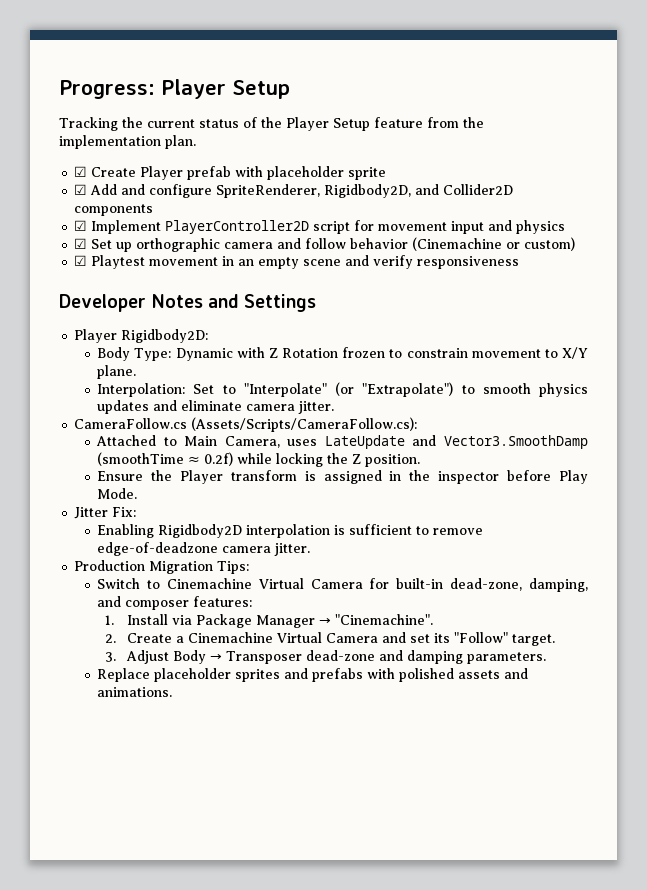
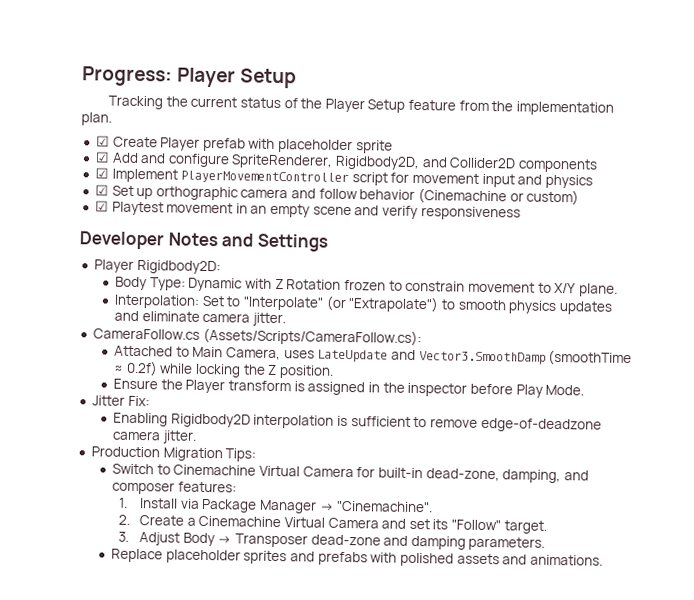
- ☑ Implement PlayerController2D script for movement input and physics
+ ☑ Implement PlayerMovementController script for movement input and physics

